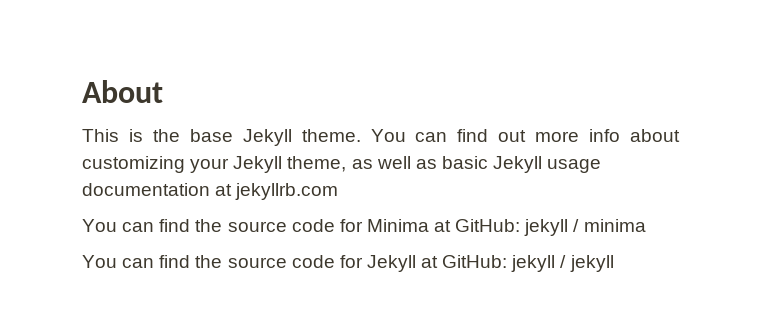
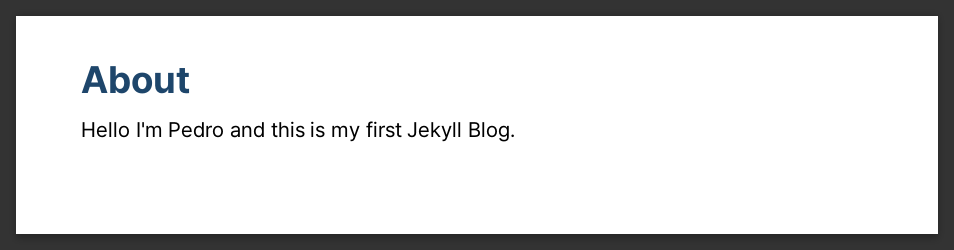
- This is the base Jekyll theme. You can find out more info about customizing your Jekyll theme, as well as basic Jekyll usage documentation at jekyllrb.com
- You can find the source code for Minima at GitHub: jekyll / minima
- You can find the source code for Jekyll at GitHub: jekyll / jekyll
+ Hello I'm Pedro and this is my first Jekyll Blog.

